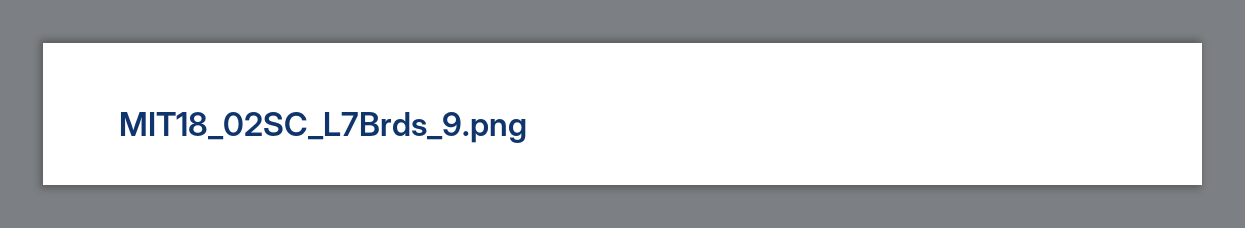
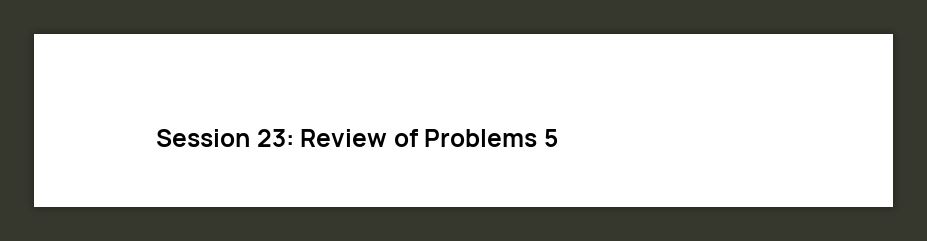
- MIT18_02SC_L7Brds_9.png
+ Session 23: Review of Problems 5

